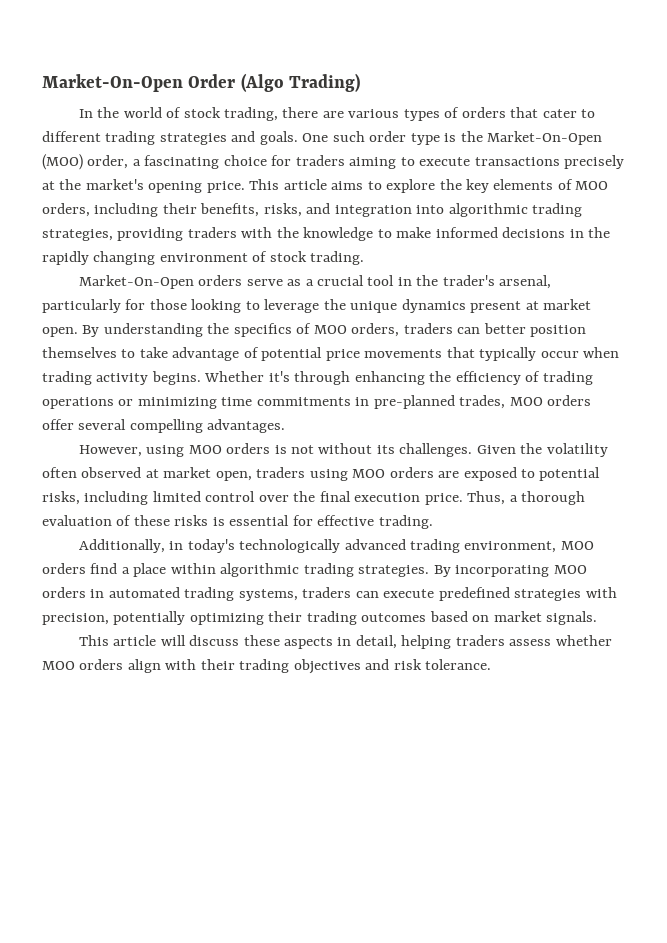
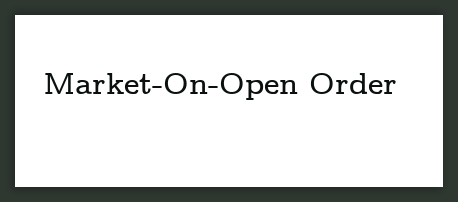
- Market-On-Open Order (Algo Trading)
- In the world of stock trading, there are various types of orders that cater to different trading strategies and goals. One such order type is the Market-On-Open (MOO) order, a fascinating choice for traders aiming to execute transactions precisely at the market's opening price. This article aims to explore the key elements of MOO orders, including their benefits, risks, and integration into algorithmic trading strategies, providing traders with the knowledge to make informed decisions in the rapidly changing environment of stock trading.
- Market-On-Open orders serve as a crucial tool in the trader's arsenal, particularly for those looking to leverage the unique dynamics present at market open. By understanding the specifics of MOO orders, traders can better position themselves to take advantage of potential price movements that typically occur when trading activity begins. Whether it's through enhancing the efficiency of trading operations or minimizing time commitments in pre-planned trades, MOO orders offer several compelling advantages.
- However, using MOO orders is not without its challenges. Given the volatility often observed at market open, traders using MOO orders are exposed to potential risks, including limited control over the final execution price. Thus, a thorough evaluation of these risks is essential for effective trading.
- Additionally, in today's technologically advanced trading environment, MOO orders find a place within algorithmic trading strategies. By incorporating MOO orders in automated trading systems, traders can execute predefined strategies with precision, potentially optimizing their trading outcomes based on market signals.
- This article will discuss these aspects in detail, helping traders assess whether MOO orders align with their trading objectives and risk tolerance.
+ Market-On-Open Order

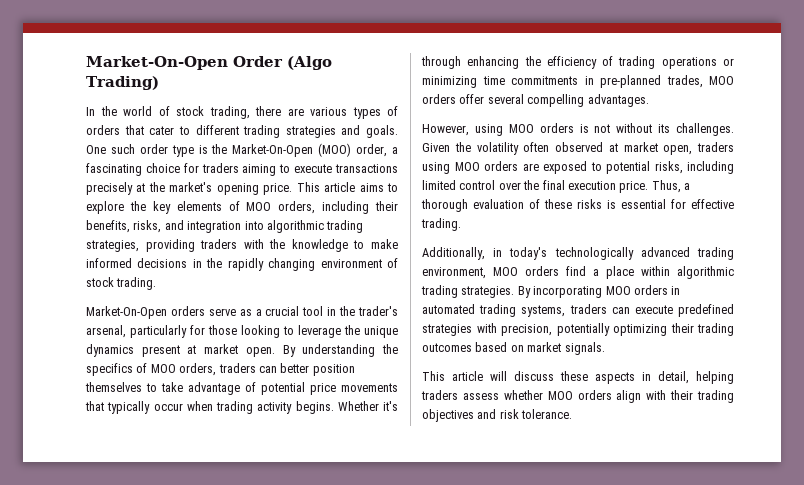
- Market-On-Open Order
+ Market-On-Open Order (Algo Trading)
+ In the world of stock trading, there are various types of orders that cater to different trading strategies and goals. One such order type is the Market-On-Open (MOO) order, a fascinating choice for traders aiming to execute transactions precisely at the market's opening price. This article aims to explore the key elements of MOO orders, including their benefits, risks, and integration into algorithmic trading strategies, providing traders with the knowledge to make informed decisions in the rapidly changing environment of stock trading.
+ Market-On-Open orders serve as a crucial tool in the trader's arsenal, particularly for those looking to leverage the unique dynamics present at market open. By understanding the specifics of MOO orders, traders can better position themselves to take advantage of potential price movements that typically occur when trading activity begins. Whether it's through enhancing the efficiency of trading operations or minimizing time commitments in pre-planned trades, MOO orders offer several compelling advantages.
+ However, using MOO orders is not without its challenges. Given the volatility often observed at market open, traders using MOO orders are exposed to potential risks, including limited control over the final execution price. Thus, a thorough evaluation of these risks is essential for effective trading.
+ Additionally, in today's technologically advanced trading environment, MOO orders find a place within algorithmic trading strategies. By incorporating MOO orders in automated trading systems, traders can execute predefined strategies with precision, potentially optimizing their trading outcomes based on market signals.
+ This article will discuss these aspects in detail, helping traders assess whether MOO orders align with their trading objectives and risk tolerance.

